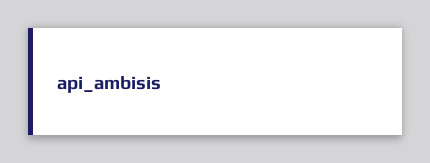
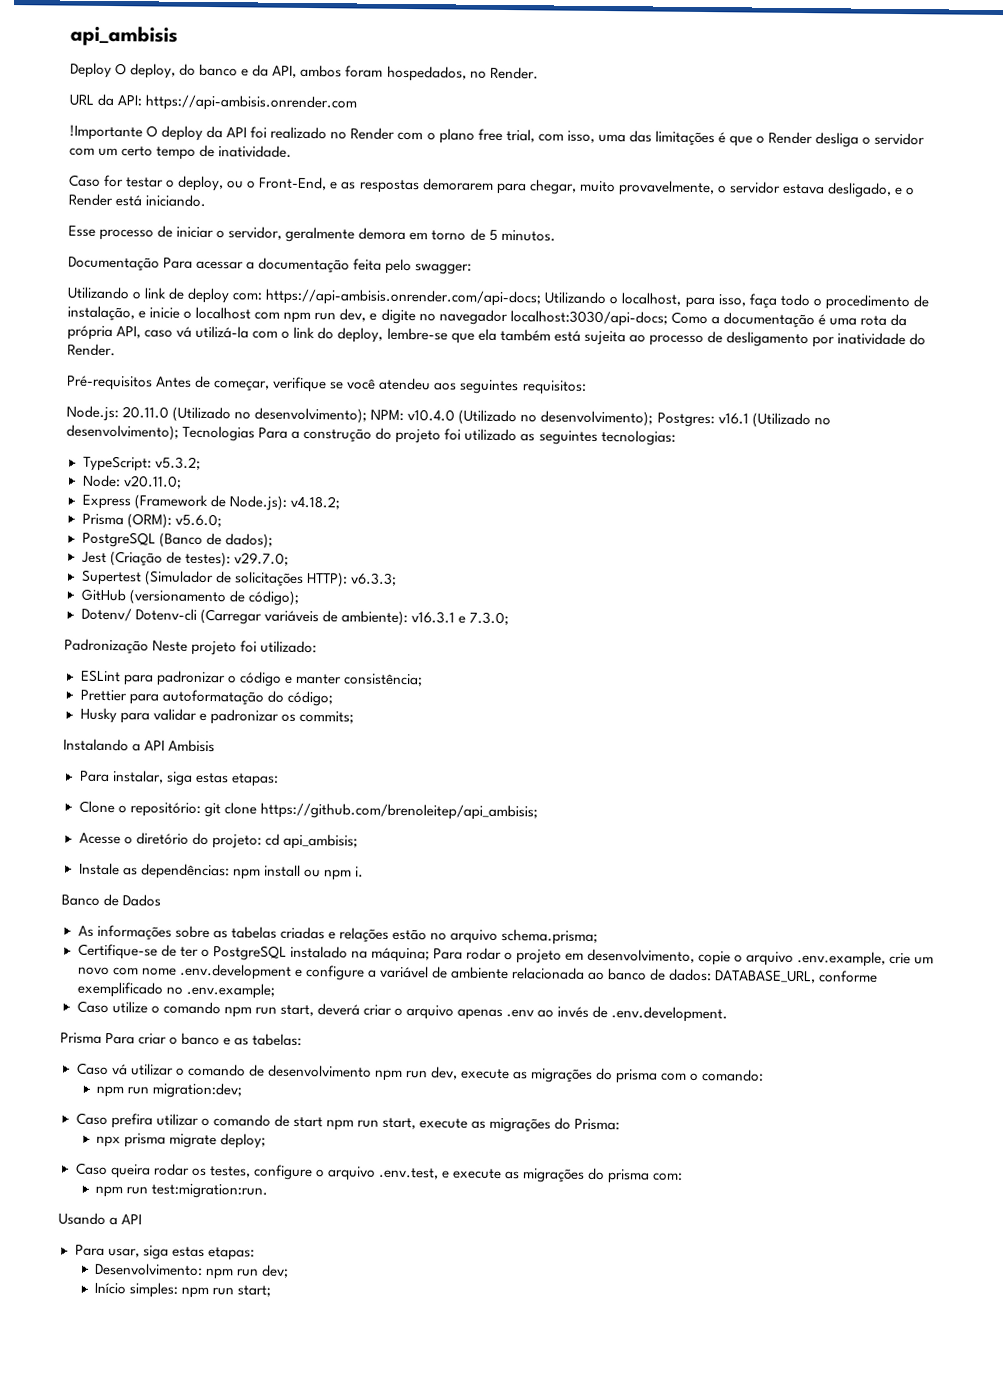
+ Deploy O deploy, do banco e da API, ambos foram hospedados, no Render.
+ URL da API: https://api-ambisis.onrender.com
+ !Importante O deploy da API foi realizado no Render com o plano free trial, com isso, uma das limitações é que o Render desliga o servidor com um certo tempo de inatividade.
+ Caso for testar o deploy, ou o Front-End, e as respostas demorarem para chegar, muito provavelmente, o servidor estava desligado, e o Render está iniciando.
+ Esse processo de iniciar o servidor, geralmente demora em torno de 5 minutos.
+ Documentação Para acessar a documentação feita pelo swagger:
+ Utilizando o link de deploy com: https://api-ambisis.onrender.com/api-docs; Utilizando o localhost, para isso, faça todo o procedimento de instalação, e inicie o localhost com npm run dev, e digite no navegador localhost:3030/api-docs; Como a documentação é uma rota da própria API, caso vá utilizá-la com o link do deploy, lembre-se que ela também está sujeita ao processo de desligamento por inatividade do Render.
+ Pré-requisitos Antes de começar, verifique se você atendeu aos seguintes requisitos:
+ Node.js: 20.11.0 (Utilizado no desenvolvimento); NPM: v10.4.0 (Utilizado no desenvolvimento); Postgres: v16.1 (Utilizado no desenvolvimento); Tecnologias Para a construção do projeto foi utilizado as seguintes tecnologias:
+ TypeScript: v5.3.2;
+ Node: v20.11.0;
+ Express (Framework de Node.js): v4.18.2;
+ Prisma (ORM): v5.6.0;
+ PostgreSQL (Banco de dados);
+ Jest (Criação de testes): v29.7.0;
+ Supertest (Simulador de solicitações HTTP): v6.3.3;
+ GitHub (versionamento de código);
+ Dotenv/ Dotenv-cli (Carregar variáveis de ambiente): v16.3.1 e 7.3.0;
+ Padronização Neste projeto foi utilizado:
+ ESLint para padronizar o código e manter consistência;
+ Prettier para autoformatação do código;
+ Husky para validar e padronizar os commits;
+ Instalando a API Ambisis
+ Para instalar, siga estas etapas:
+ Clone o repositório: git clone https://github.com/brenoleitep/api_ambisis;
+ Acesse o diretório do projeto: cd api_ambisis;
+ Instale as dependências: npm install ou npm i.
+ Banco de Dados
+ As informações sobre as tabelas criadas e relações estão no arquivo schema.prisma;
+ Certifique-se de ter o PostgreSQL instalado na máquina; Para rodar o projeto em desenvolvimento, copie o arquivo .env.example, crie um novo com nome .env.development e configure a variável de ambiente relacionada ao banco de dados: DATABASE_URL, conforme exemplificado no .env.example;
+ Caso utilize o comando npm run start, deverá criar o arquivo apenas .env ao invés de .env.development.
+ Prisma Para criar o banco e as tabelas:
+ Caso vá utilizar o comando de desenvolvimento npm run dev, execute as migrações do prisma com o comando:
+ npm run migration:dev;
+ Caso prefira utilizar o comando de start npm run start, execute as migrações do Prisma:
+ npx prisma migrate deploy;
+ Caso queira rodar os testes, configure o arquivo .env.test, e execute as migrações do prisma com:
+ npm run test:migration:run.
+ Usando a API
+ Para usar, siga estas etapas:
+ Desenvolvimento: npm run dev;
+ Início simples: npm run start;

